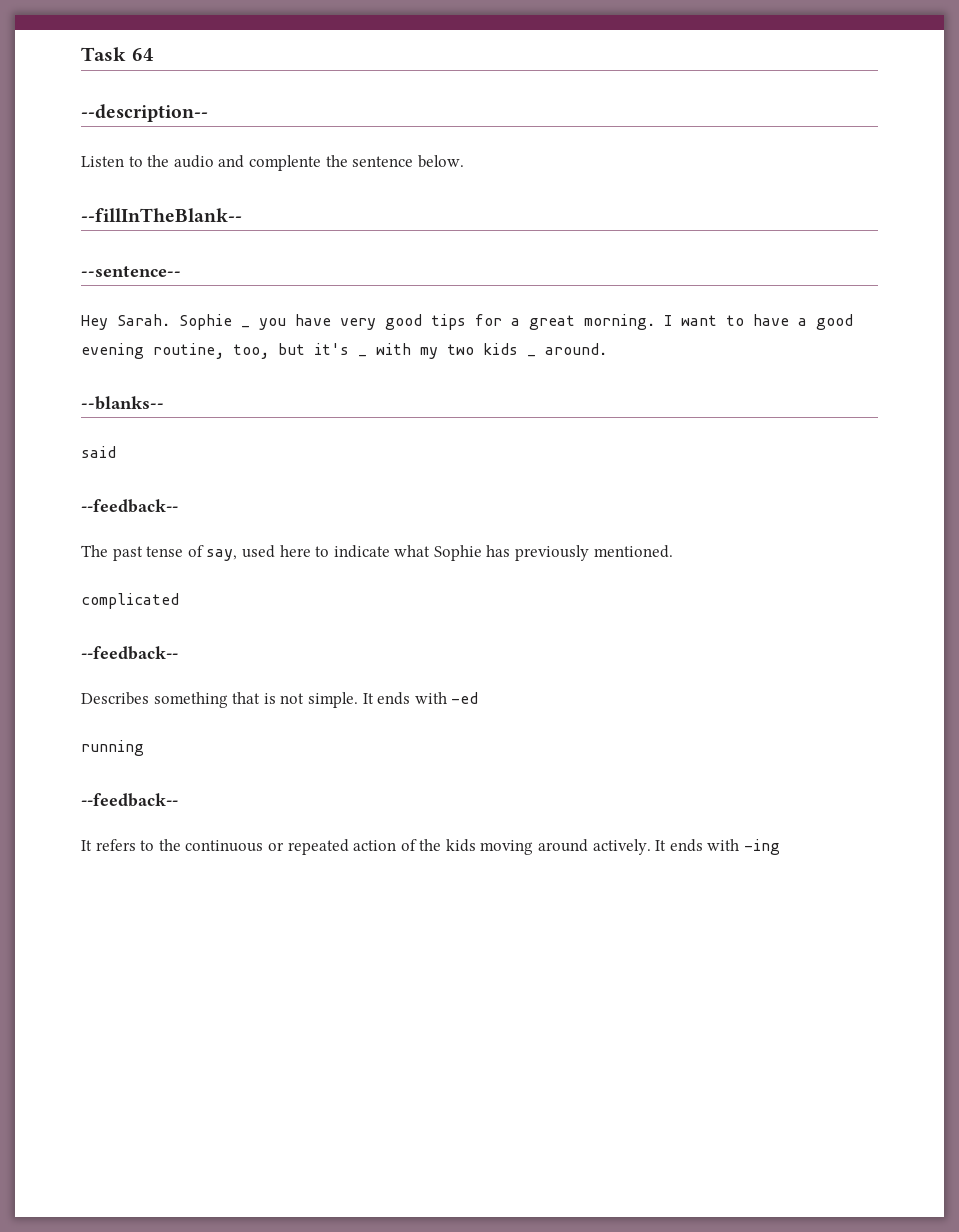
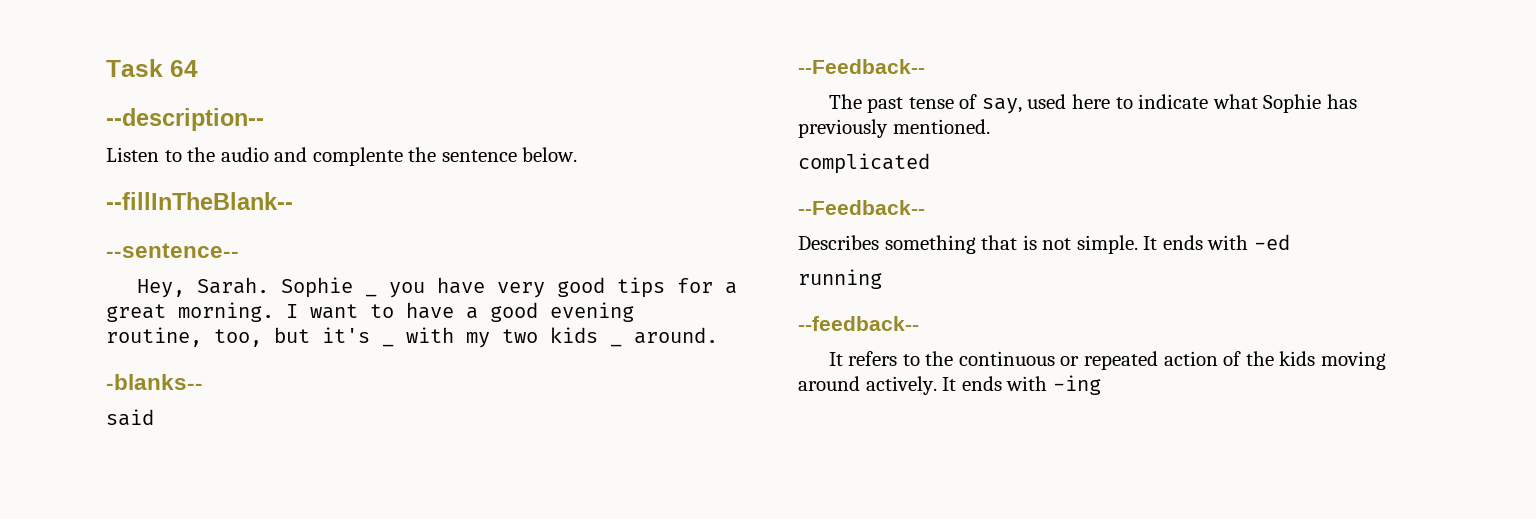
- Hey Sarah.
+ Hey, Sarah.
- --blanks--
+ -blanks--
  said
- --feedback--
+ --Feedback--
  complicated
- --feedback--
+ --Feedback--

